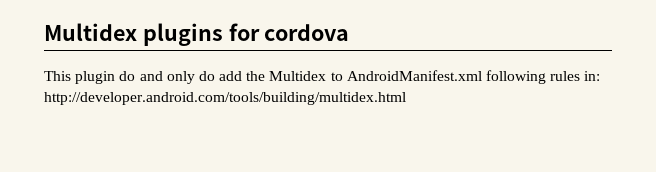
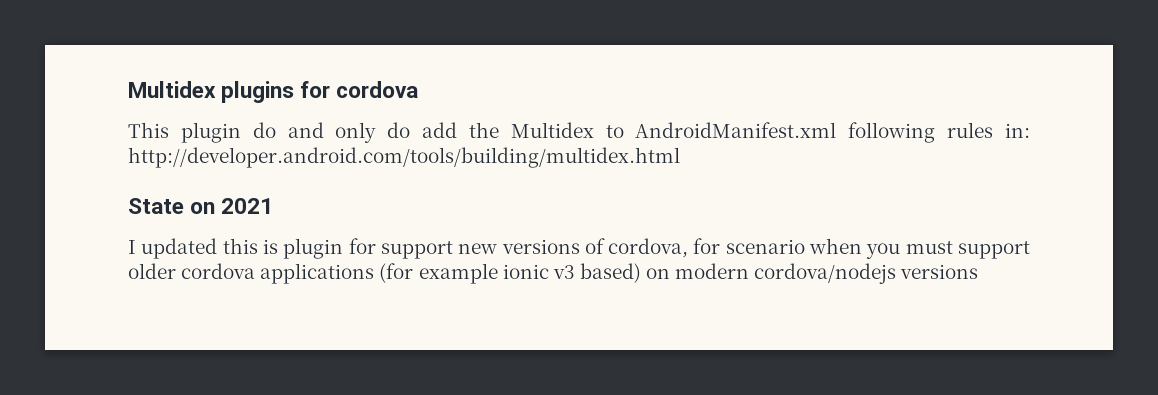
+ State on 2021
+ I updated this is plugin for support new versions of cordova, for scenario when you must support older cordova applications (for example ionic v3 based) on modern cordova/nodejs versions

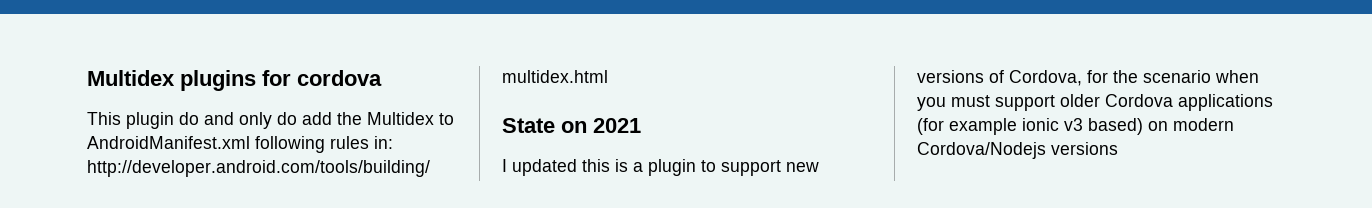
- I updated this is plugin for support new versions of cordova, for scenario when you must support older cordova applications (for example ionic v3 based) on modern cordova/nodejs versions
+ I updated this is a plugin to support new versions of Cordova, for the scenario when you must support older Cordova applications (for example ionic v3 based) on modern Cordova/Nodejs versions

